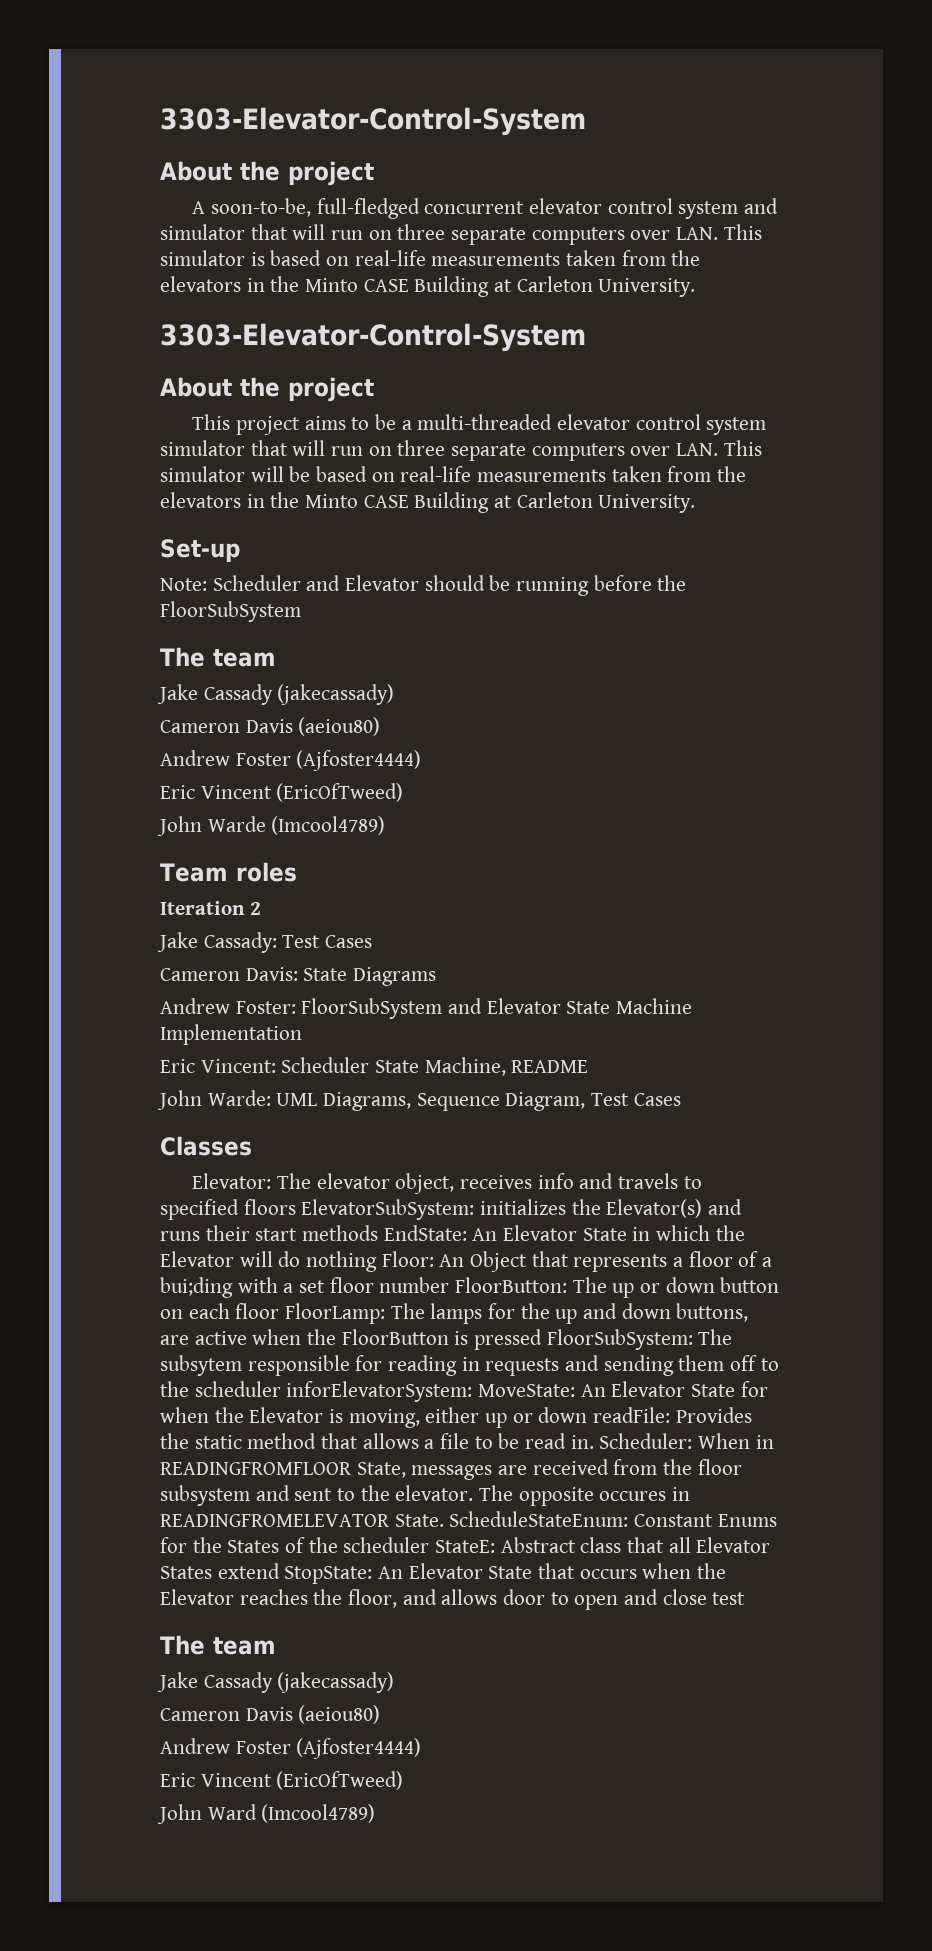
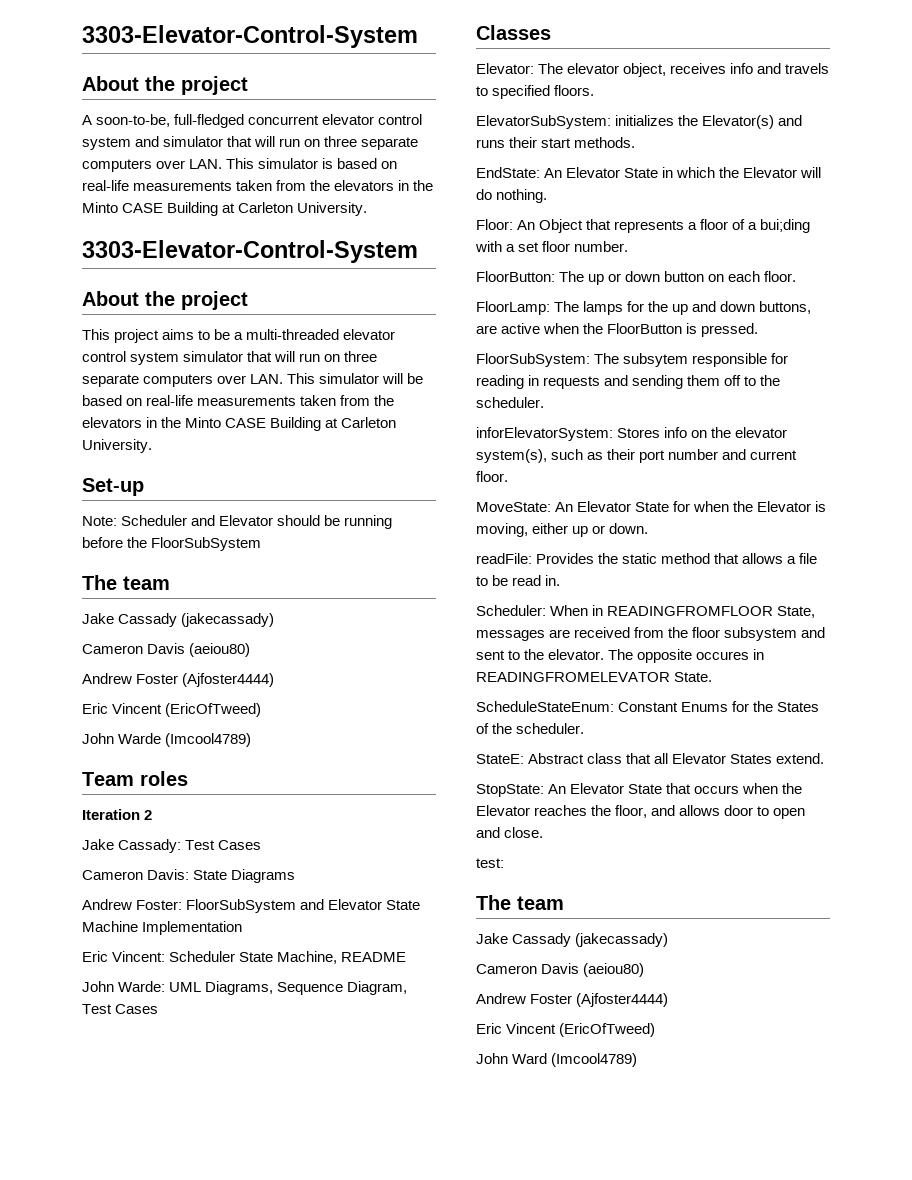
- The elevator object, receives info and travels to specified floors ElevatorSubSystem:
+ The elevator object, receives info and travels to specified floors.
+ ElevatorSubSystem:
- initializes the Elevator(s) and runs their start methods EndState:
+ initializes the Elevator(s) and runs their start methods.
+ EndState:
- An Elevator State in which the Elevator will do nothing Floor:
+ An Elevator State in which the Elevator will do nothing.
+ Floor:
- An Object that represents a floor of a bui;ding with a set floor number FloorButton:
+ An Object that represents a floor of a bui;ding with a set floor number.
+ FloorButton:
- The up or down button on each floor FloorLamp:
+ The up or down button on each floor.
+ FloorLamp:
- The lamps for the up and down buttons, are active when the FloorButton is pressed FloorSubSystem:
+ The lamps for the up and down buttons, are active when the FloorButton is pressed.
+ FloorSubSystem:
- The subsytem responsible for reading in requests and sending them off to the scheduler inforElevatorSystem: MoveState:
+ The subsytem responsible for reading in requests and sending them off to the scheduler.
+ inforElevatorSystem: Stores info on the elevator system(s), such as their port number and current floor.
+ MoveState:
- An Elevator State for when the Elevator is moving, either up or down readFile:
+ An Elevator State for when the Elevator is moving, either up or down.
+ readFile:
- Provides the static method that allows a file to be read in. Scheduler:
+ Provides the static method that allows a file to be read in.
+ Scheduler:
- The opposite occures in READINGFROMELEVATOR State. ScheduleStateEnum: Constant Enums for the States of the scheduler StateE: Abstract class that all Elevator States extend StopState: An Elevator State that occurs when the Elevator reaches the floor, and allows door to open and close test
+ The opposite occures in READINGFROMELEVATOR State.
+ ScheduleStateEnum: Constant Enums for the States of the scheduler.
+ StateE: Abstract class that all Elevator States extend.
+ StopState: An Elevator State that occurs when the Elevator reaches the floor, and allows door to open and close.
+ test:

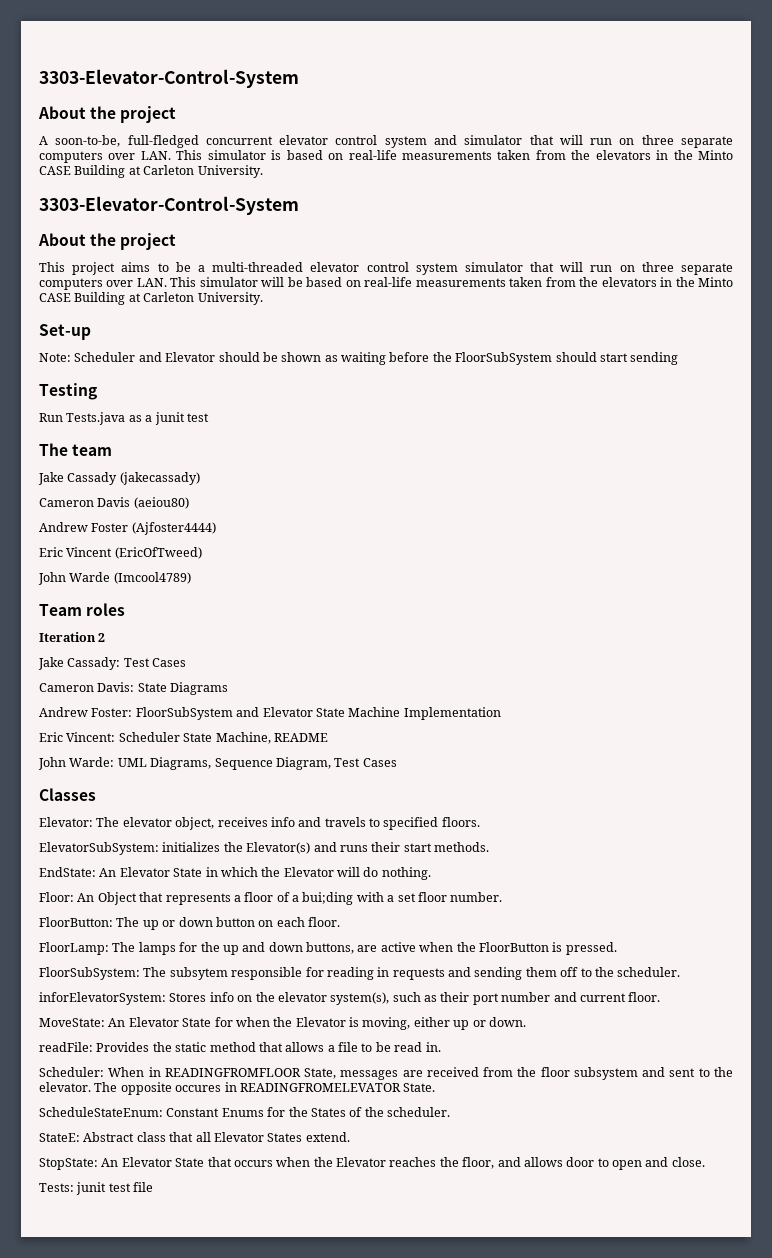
- Note: Scheduler and Elevator should be running before the FloorSubSystem
+ Note: Scheduler and Elevator should be shown as waiting before the FloorSubSystem should start sending
+ Testing
+ Run Tests.java as a junit test
- test:
- The team
- Jake Cassady (jakecassady)
- Cameron Davis (aeiou80)
- Andrew Foster (Ajfoster4444)
- Eric Vincent (EricOfTweed)
- John Ward (Imcool4789)
+ Tests: junit test file

